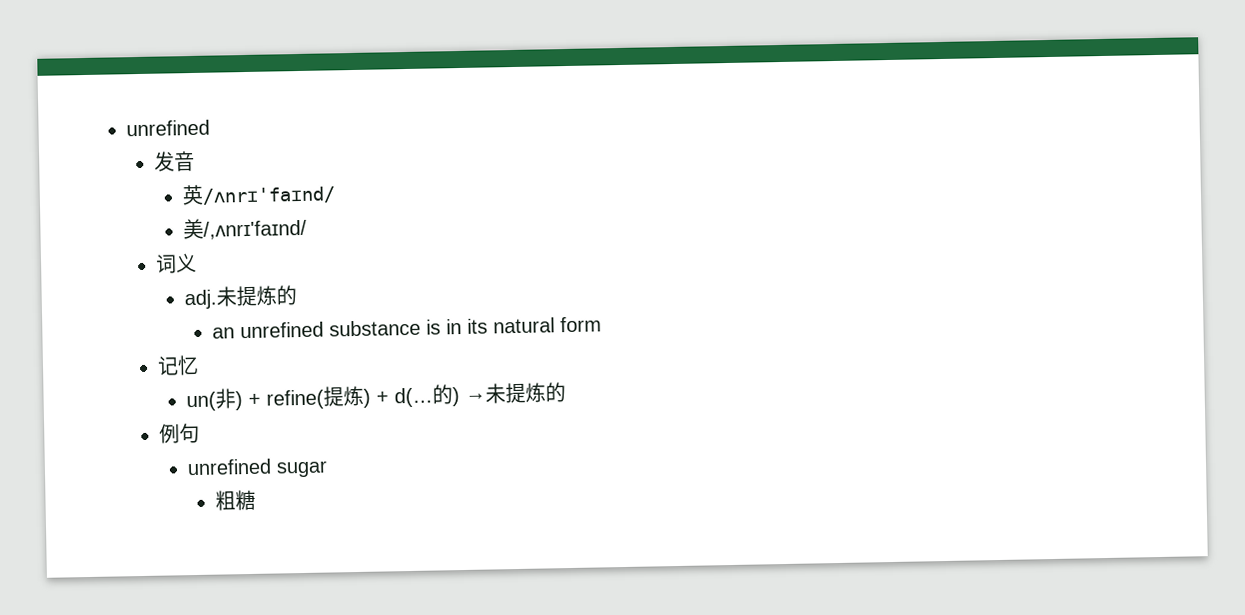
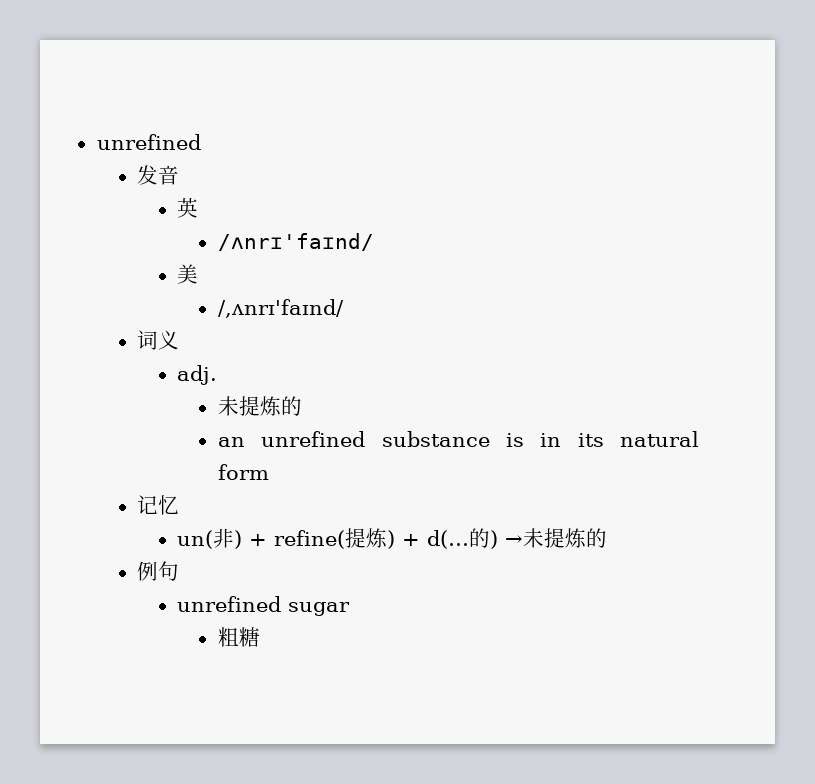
- 英/ʌnrɪ'faɪnd/
+ 英
+ /ʌnrɪ'faɪnd/
- 美/,ʌnrɪ'faɪnd/
+ 美
+ /,ʌnrɪ'faɪnd/
- adj.未提炼的
+ adj.
+ 未提炼的

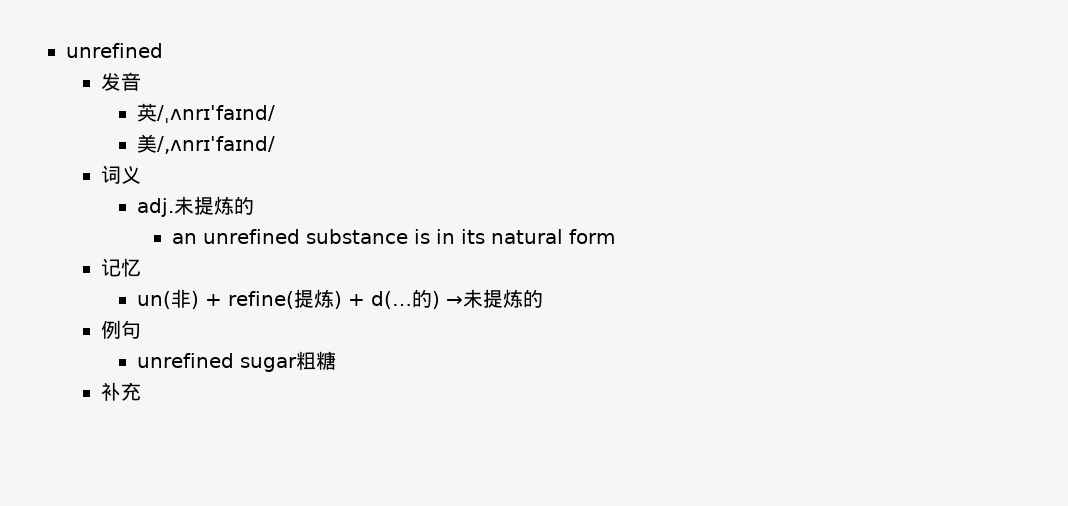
- 英
- /ʌnrɪ'faɪnd/
+ 英/ˌʌnrɪ'faɪnd/
- 美
- /,ʌnrɪ'faɪnd/
+ 美/,ʌnrɪ'faɪnd/
- adj.
- 未提炼的
+ adj.未提炼的
- unrefined sugar
- 粗糖
+ unrefined sugar粗糖
+ 补充

